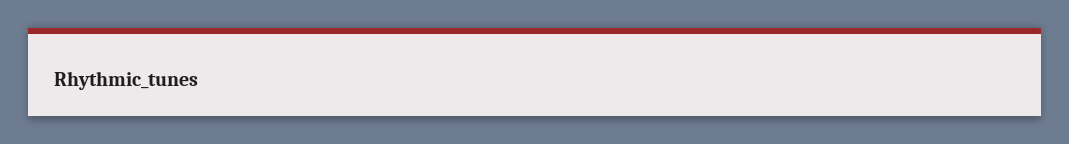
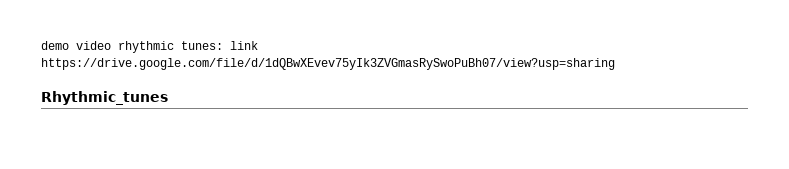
+ demo video rhythmic tunes: link https://drive.google.com/file/d/1dQBwXEvev75yIk3ZVGmasRySwoPuBh07/view?usp=sharing

